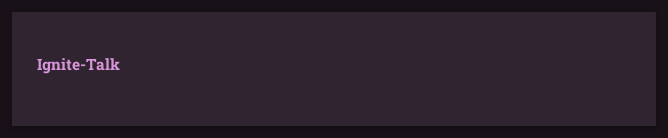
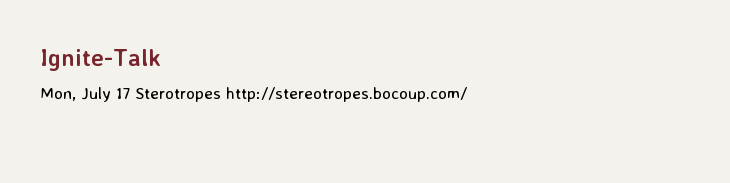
+ Mon, July 17 Sterotropes http://stereotropes.bocoup.com/

